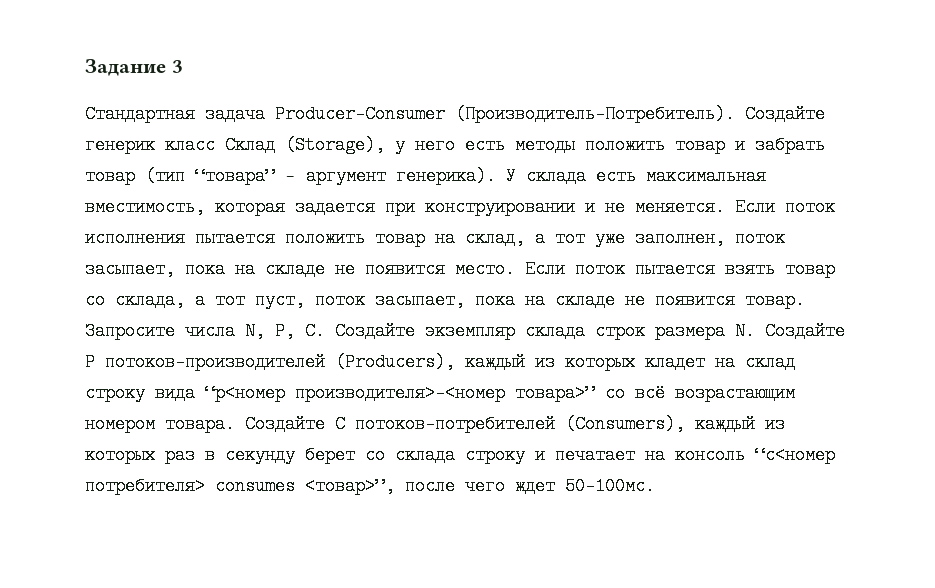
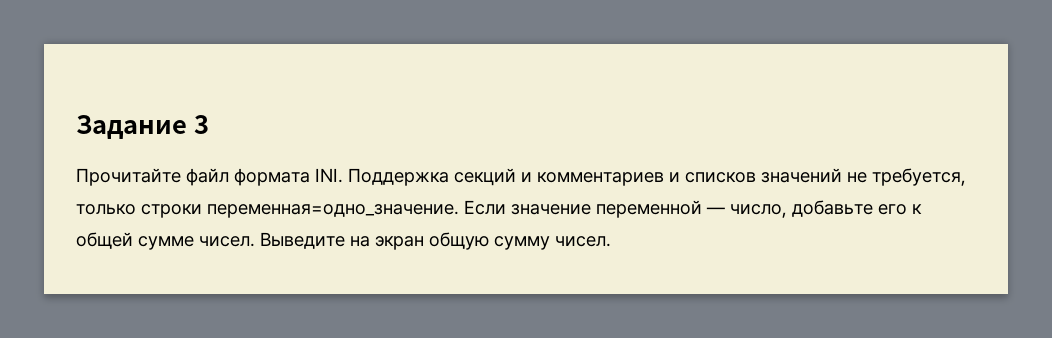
- Стандартная задача Producer-Consumer (Производитель-Потребитель). Создайте генерик класс Склад (Storage), у него есть методы положить товар и забрать товар (тип “товара” — аргумент генерика). У склада есть максимальная вместимость, которая задается при конструировании и не меняется. Если поток исполнения пытается положить товар на склад, а тот уже заполнен, поток засыпает, пока на складе не появится место. Если поток пытается взять товар со склада, а тот пуст, поток засыпает, пока на складе не появится товар. Запросите числа N, P, C. Создайте экземпляр склада строк размера N. Создайте P потоков-производителей (Producers), каждый из которых кладет на склад строку вида “p<номер производителя>-<номер товара>” со всё возрастающим номером товара. Создайте C потоков-потребителей (Consumers), каждый из которых раз в секунду берет со склада строку и печатает на консоль “c<номер потребителя> consumes <товар>”, после чего ждет 50-100мс.
+ Прочитайте файл формата INI. Поддержка секций и комментариев и списков значений не требуется, только строки переменная=одно_значение. Если значение переменной — число, добавьте его к общей сумме чисел. Выведите на экран общую сумму чисел.

